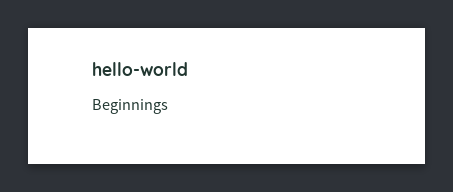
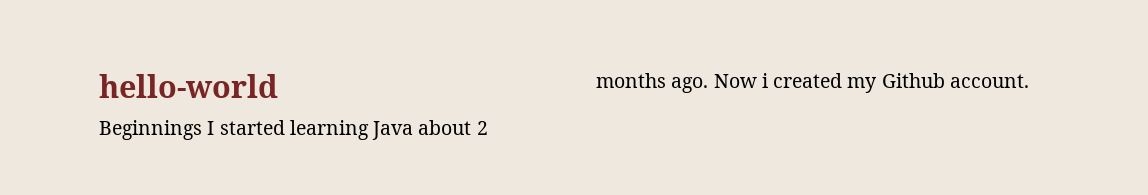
- Beginnings
+ Beginnings I started learning Java about 2 months ago. Now i created my Github account.

